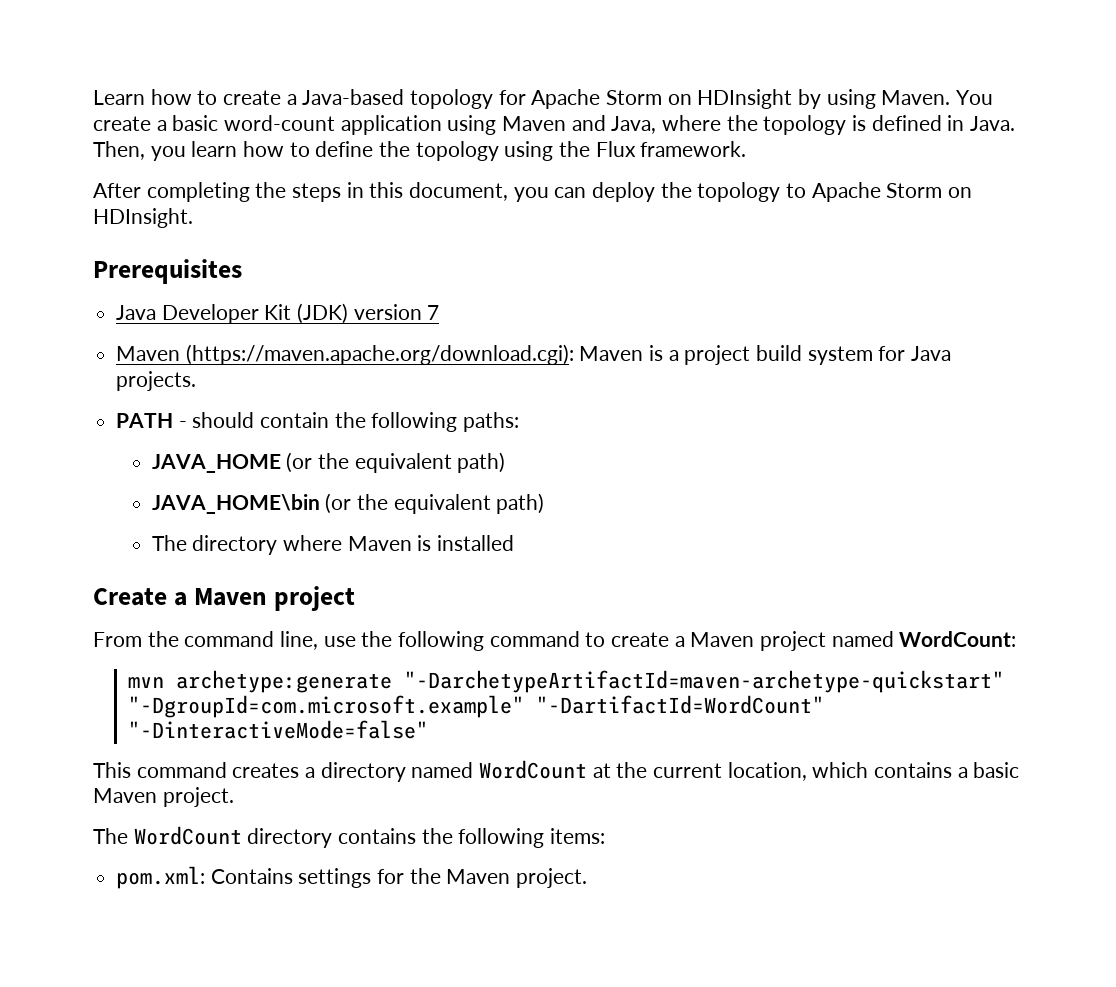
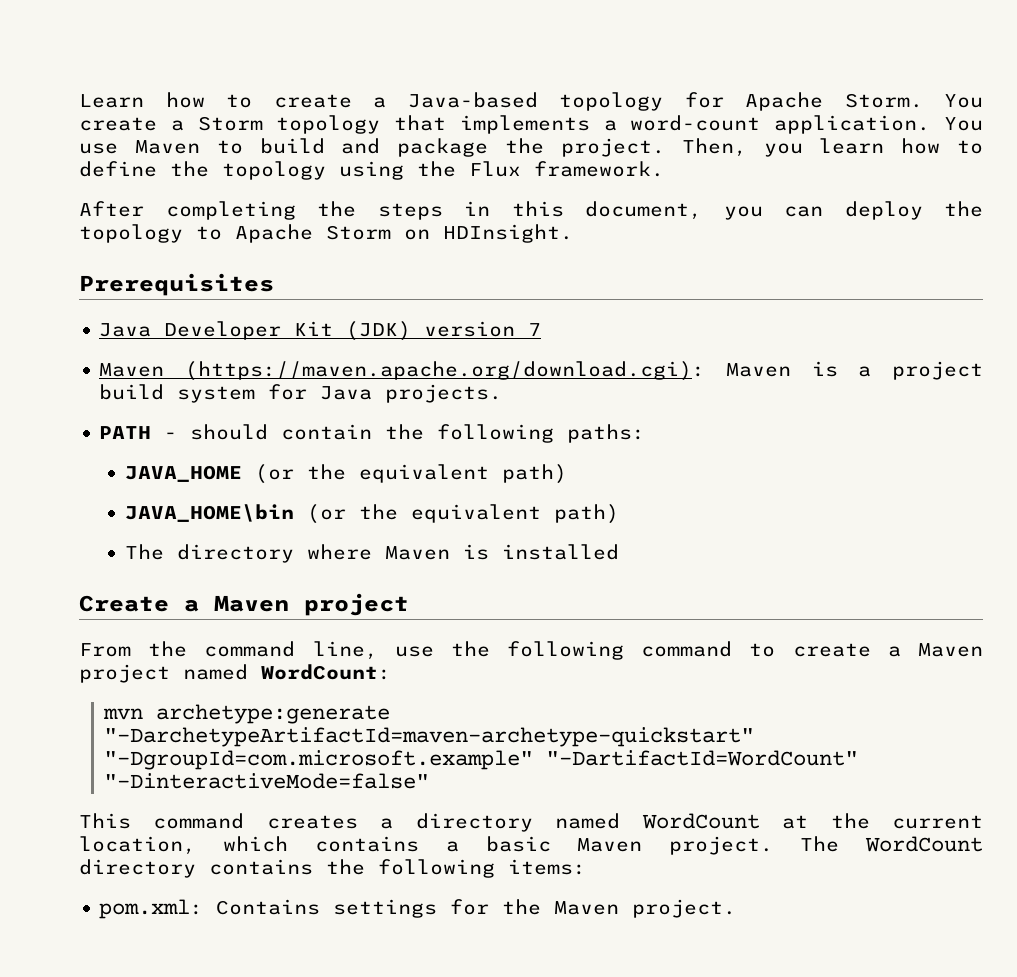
- Learn how to create a Java-based topology for Apache Storm on HDInsight by using Maven. You create a basic word-count application using Maven and Java, where the topology is defined in Java.
+ Learn how to create a Java-based topology for Apache Storm. You create a Storm topology that implements a word-count application. You use Maven to build and package the project.
- This command creates a directory named WordCount at the current location, which contains a basic Maven project.
- The WordCount directory contains the following items:
+ This command creates a directory named WordCount at the current location, which contains a basic Maven project. The WordCount directory contains the following items:

